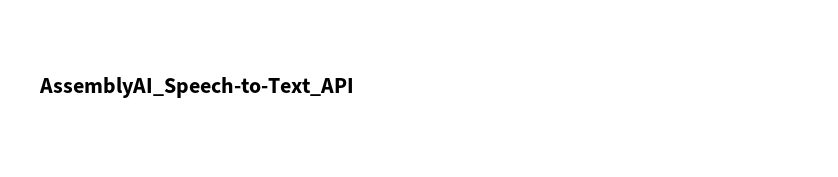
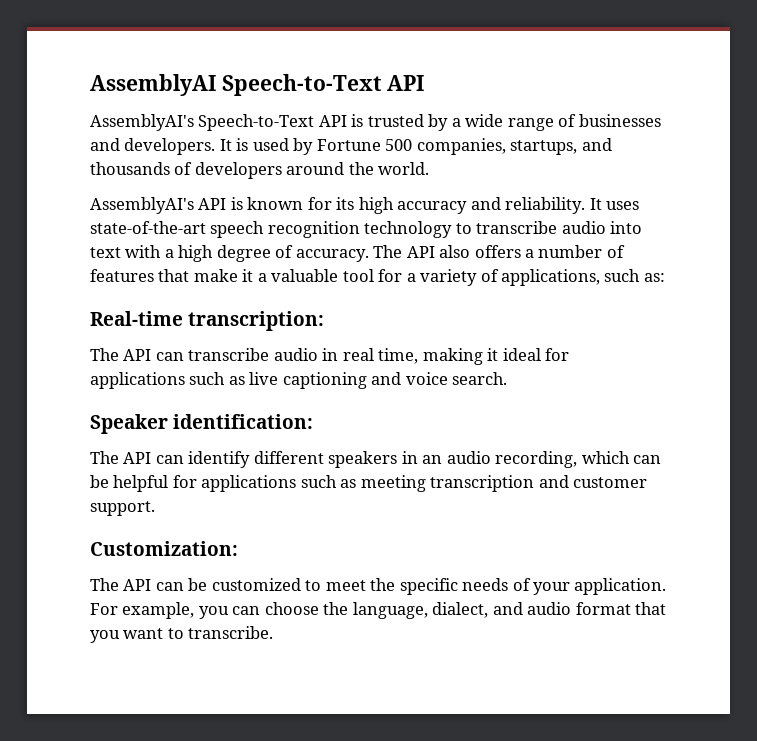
- AssemblyAI_Speech-to-Text_API
+ AssemblyAI Speech-to-Text API
+ AssemblyAI's Speech-to-Text API is trusted by a wide range of businesses and developers. It is used by Fortune 500 companies, startups, and thousands of developers around the world.
+ AssemblyAI's API is known for its high accuracy and reliability. It uses state-of-the-art speech recognition technology to transcribe audio into text with a high degree of accuracy. The API also offers a number of features that make it a valuable tool for a variety of applications, such as:
+ Real-time transcription:
+ The API can transcribe audio in real time, making it ideal for applications such as live captioning and voice search.
+ Speaker identification:
+ The API can identify different speakers in an audio recording, which can be helpful for applications such as meeting transcription and customer support.
+ Customization:
+ The API can be customized to meet the specific needs of your application. For example, you can choose the language, dialect, and audio format that you want to transcribe.

